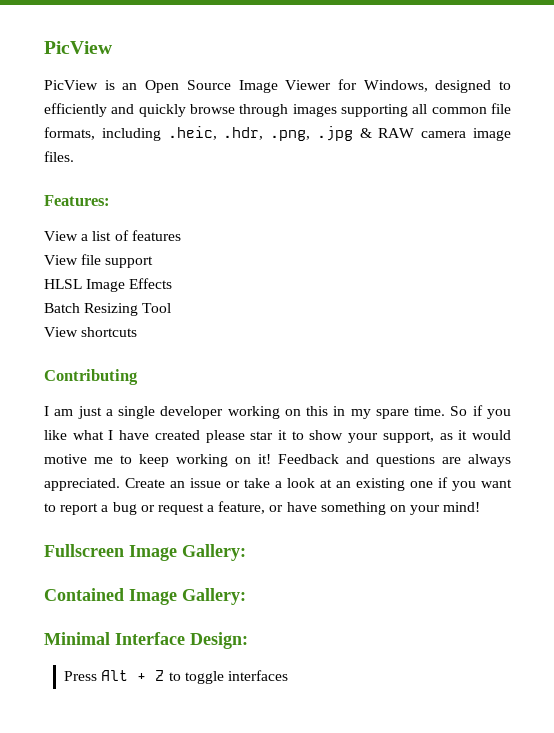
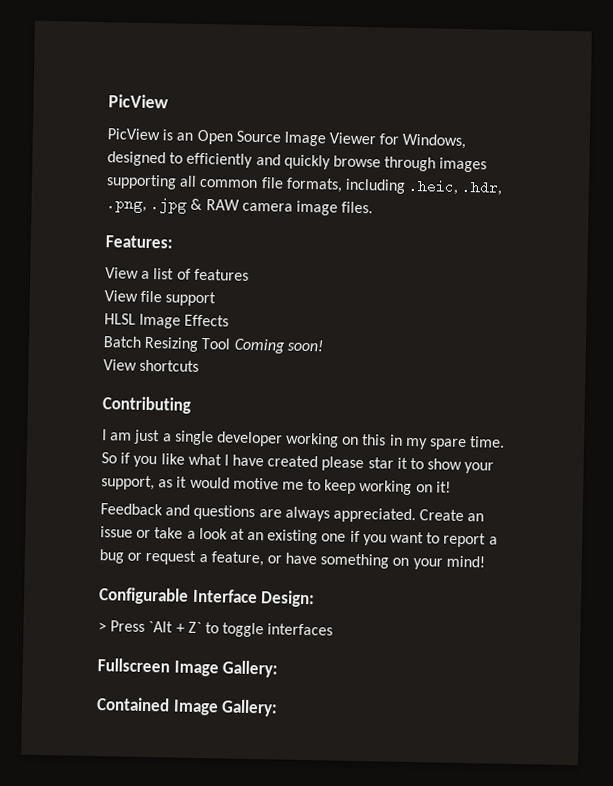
- Batch Resizing Tool
+ Batch Resizing Tool Coming soon!
- So if you like what I have created please star it to show your support, as it would motive me to keep working on it! Feedback and questions are always appreciated.
+ So if you like what I have created please star it to show your support, as it would motive me to keep working on it!
+ Feedback and questions are always appreciated.
+ Configurable Interface Design:
+ > Press `Alt + Z` to toggle interfaces
- Minimal Interface Design:
- Press Alt + Z to toggle interfaces

